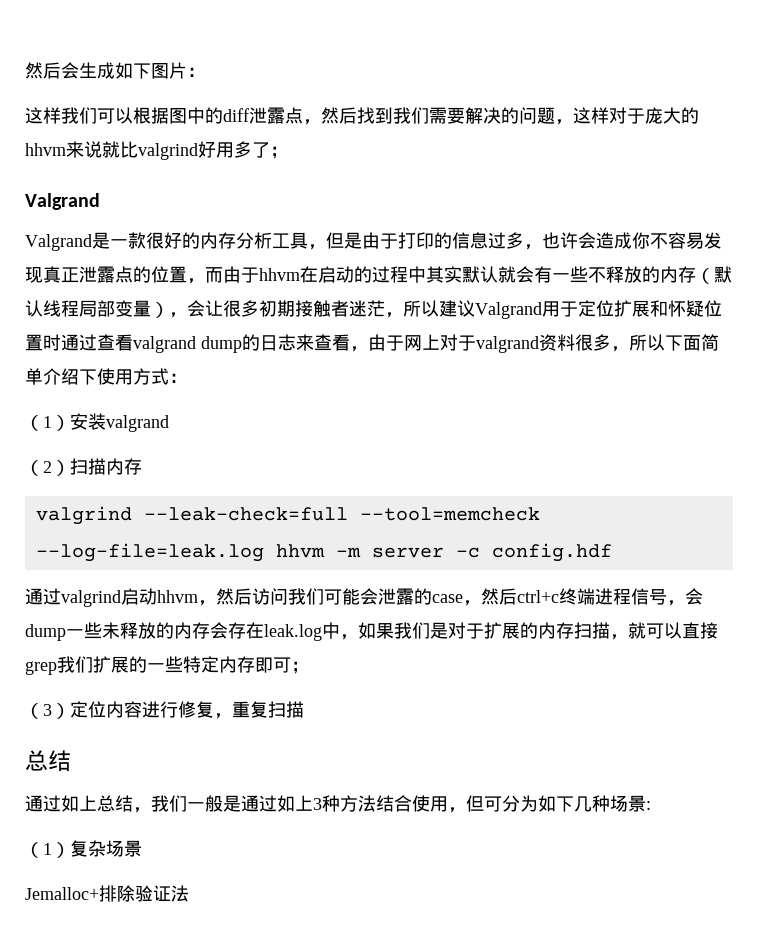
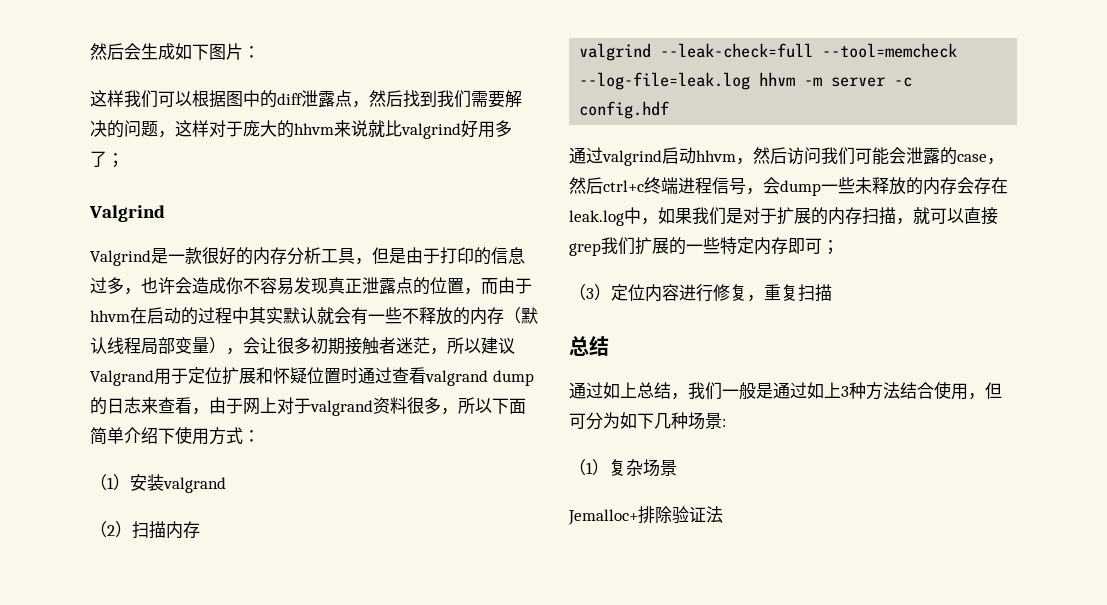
  这样我们可以根据图中的diff泄露点，然后找到我们需要解决的问题，这样对于庞大的hhvm来说就比valgrind好用多了；
- Valgrand
- Valgrand是一款很好的内存分析工具，但是由于打印的信息过多，也许会造成你不容易发现真正泄露点的位置，而由于hhvm在启动的过程中其实默认就会有一些不释放的内存（默认线程局部变量），会让很多初期接触者迷茫，所以建议Valgrand用于定位扩展和怀疑位置时通过查看valgrand dump的日志来查看，由于网上对于valgrand资料很多，所以下面简单介绍下使用方式：
+ Valgrind
+ Valgrind是一款很好的内存分析工具，但是由于打印的信息过多，也许会造成你不容易发现真正泄露点的位置，而由于hhvm在启动的过程中其实默认就会有一些不释放的内存（默认线程局部变量），会让很多初期接触者迷茫，所以建议Valgrand用于定位扩展和怀疑位置时通过查看valgrand dump的日志来查看，由于网上对于valgrand资料很多，所以下面简单介绍下使用方式：

